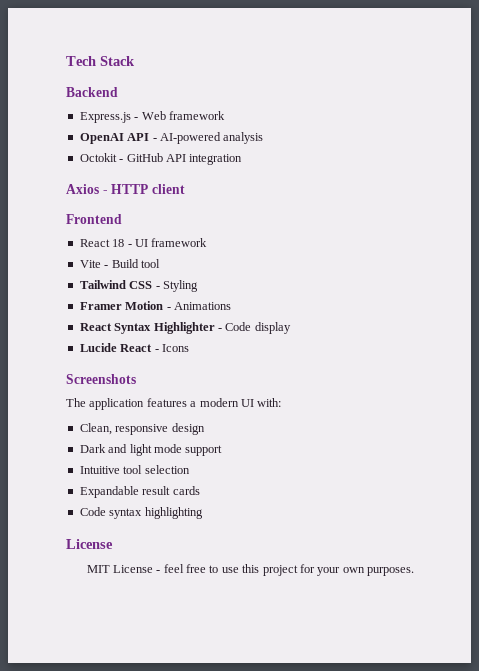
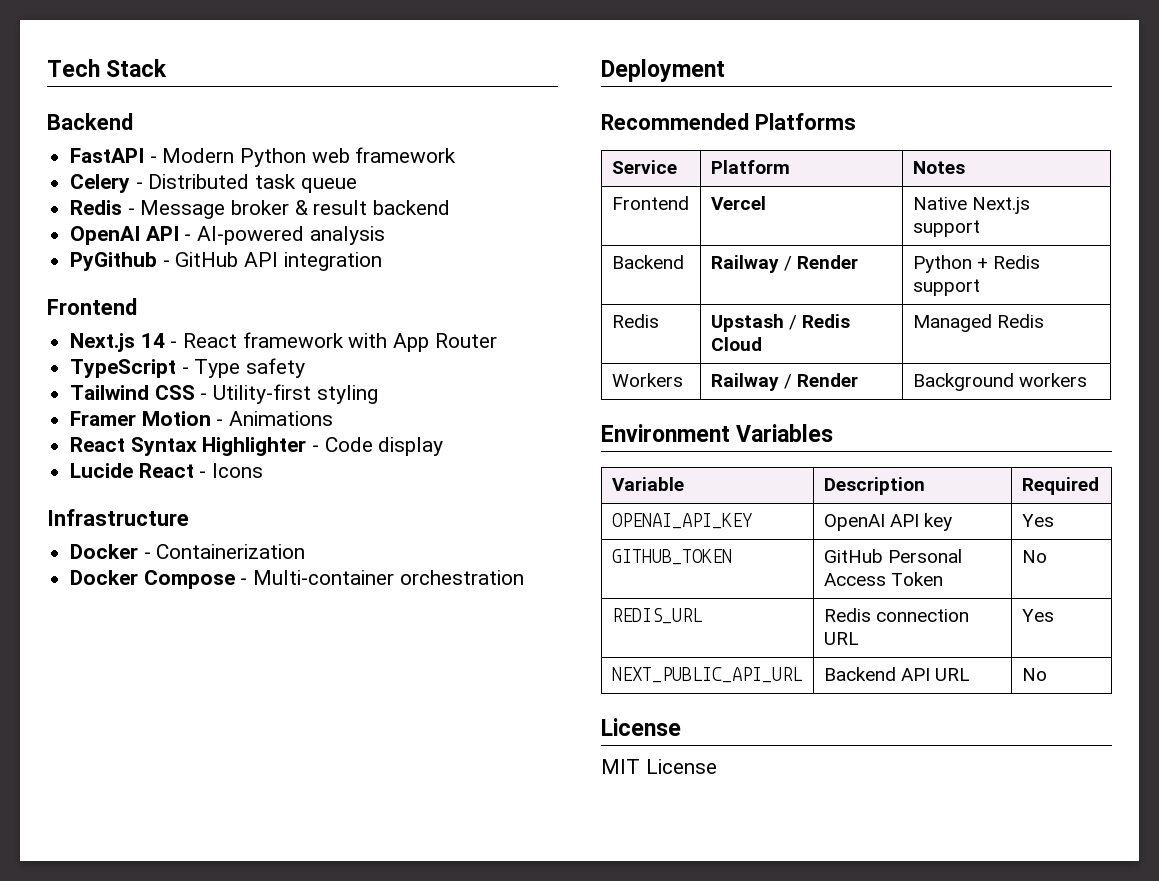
- Express.js - Web framework
+ FastAPI - Modern Python web framework
+ Celery - Distributed task queue
+ Redis - Message broker & result backend
- Octokit - GitHub API integration
- Axios - HTTP client
+ PyGithub - GitHub API integration
  Frontend
- React 18 - UI framework
- Vite - Build tool
+ Next.js 14 - React framework with App Router
+ TypeScript - Type safety
- Tailwind CSS - Styling
+ Tailwind CSS - Utility-first styling
- Screenshots
- The application features a modern UI with:
- Clean, responsive design
- Dark and light mode support
- Intuitive tool selection
- Expandable result cards
- Code syntax highlighting
+ Infrastructure
+ Docker - Containerization
+ Docker Compose - Multi-container orchestration
+ Deployment
+ Recommended Platforms
+ Service | Platform | Notes
+ Frontend | Vercel | Native Next.js support
+ Backend | Railway / Render | Python + Redis support
+ Redis | Upstash / Redis Cloud | Managed Redis
+ Workers | Railway / Render | Background workers
+ Environment Variables
+ Variable | Description | Required
+ OPENAI_API_KEY | OpenAI API key | Yes
+ GITHUB_TOKEN | GitHub Personal Access Token | No
+ REDIS_URL | Redis connection URL | Yes
+ NEXT_PUBLIC_API_URL | Backend API URL | No
  License
- MIT License - feel free to use this project for your own purposes.
+ MIT License

